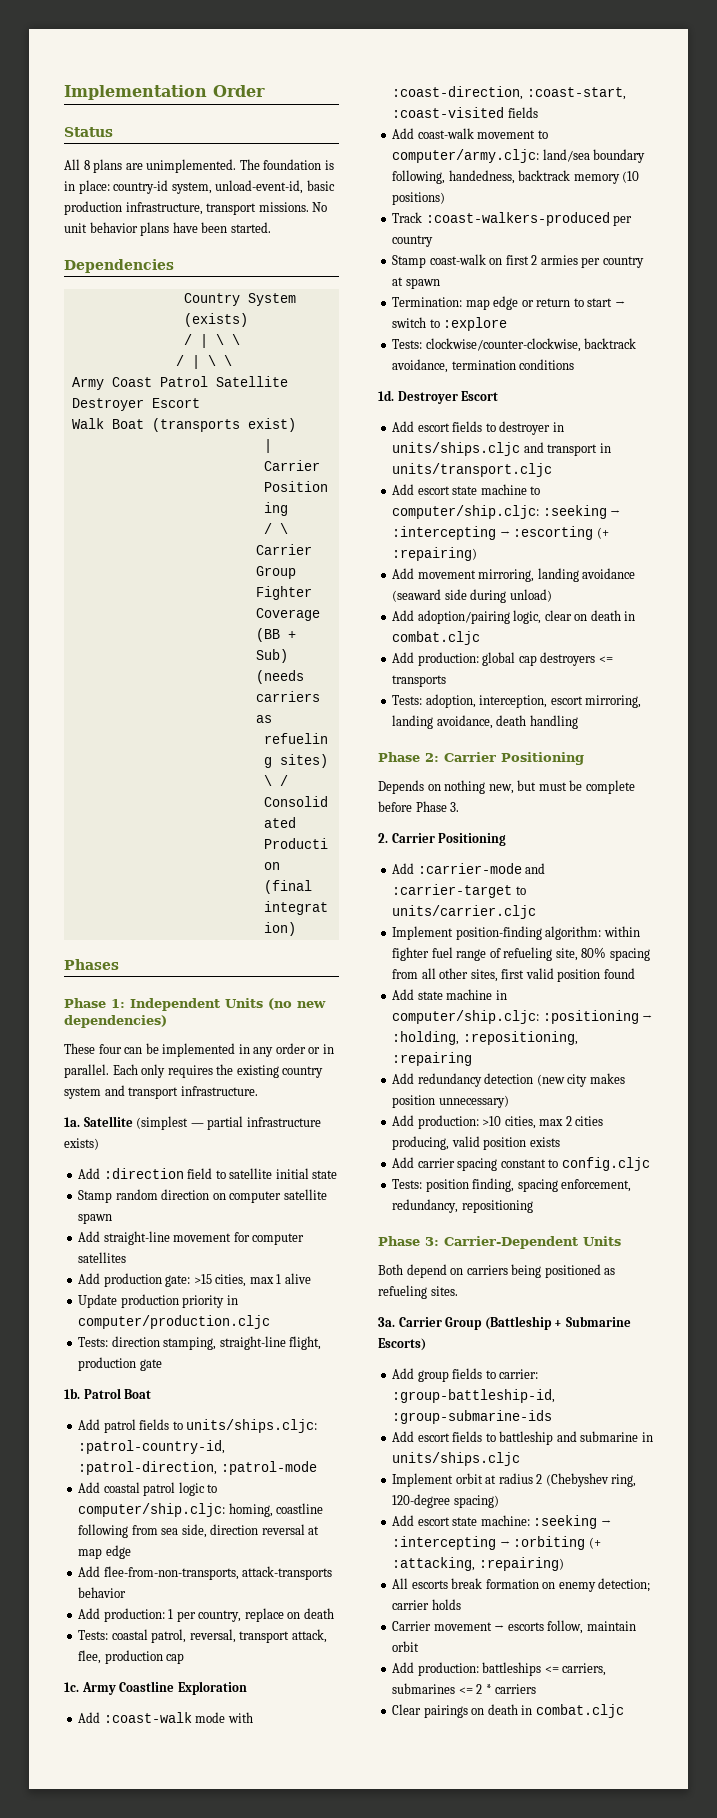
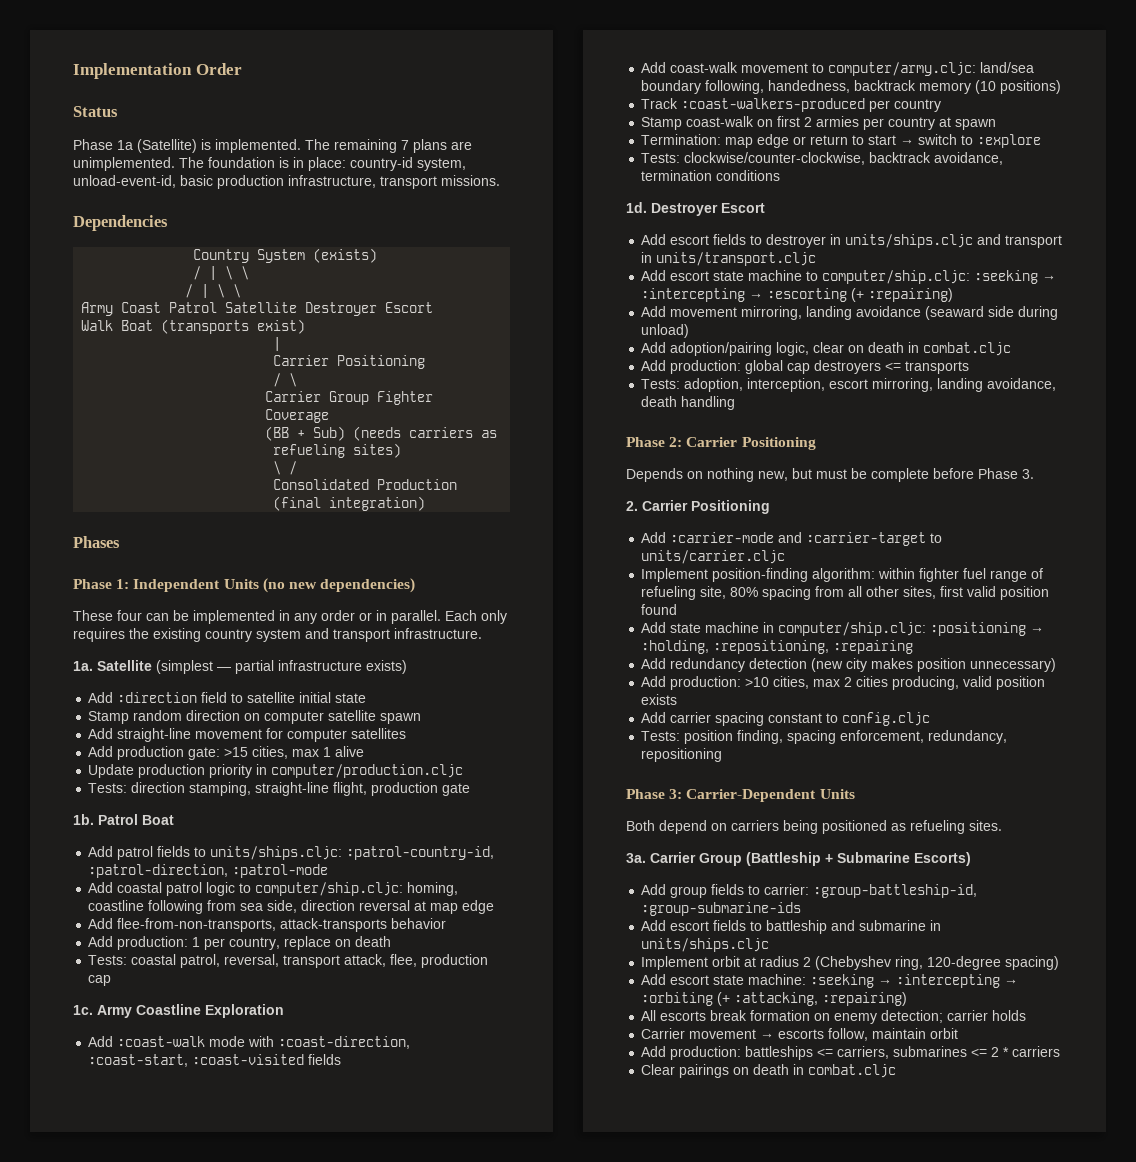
- All 8 plans are unimplemented.
+ Phase 1a (Satellite) is implemented. The remaining 7 plans are unimplemented.
- No unit behavior plans have been started.

